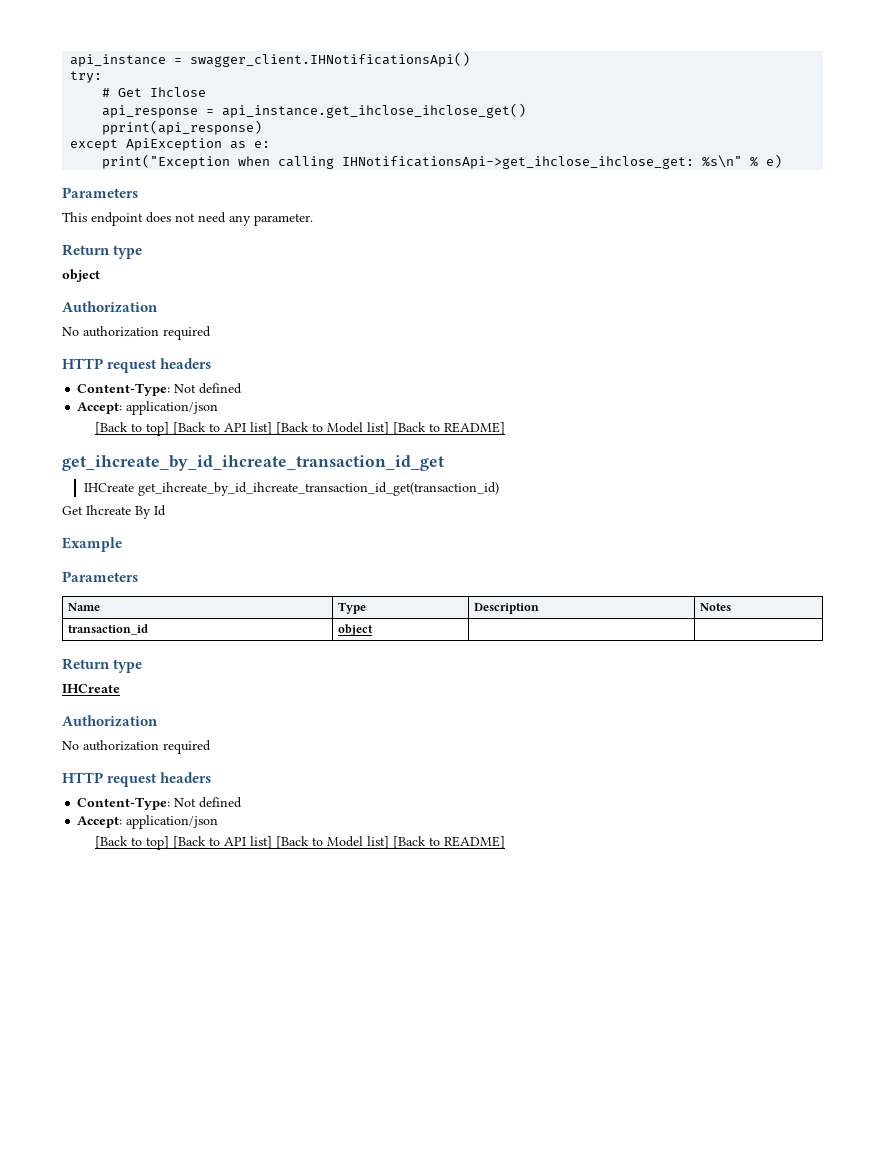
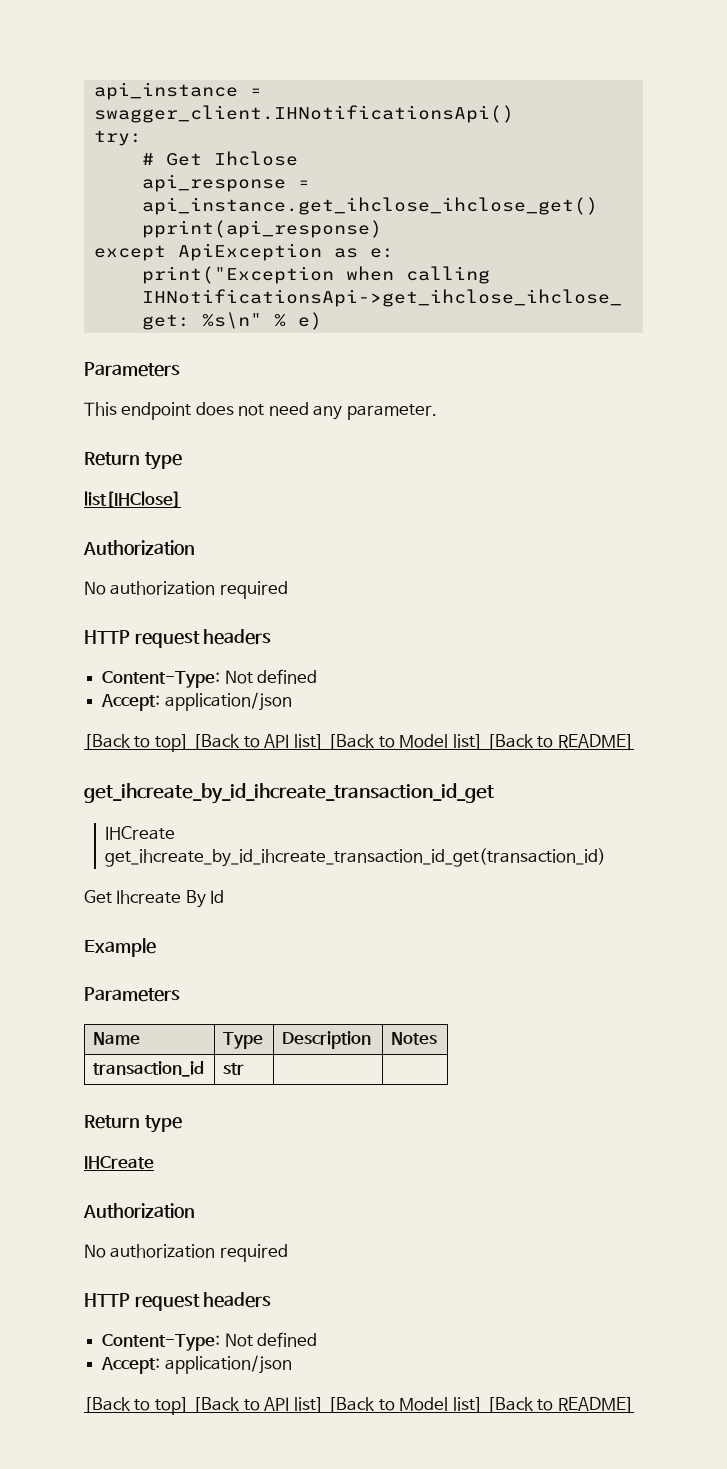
  This endpoint does not need any parameter.
  Return type
- object
+ list[IHClose]
- transaction_id | object | |
+ transaction_id | str | |

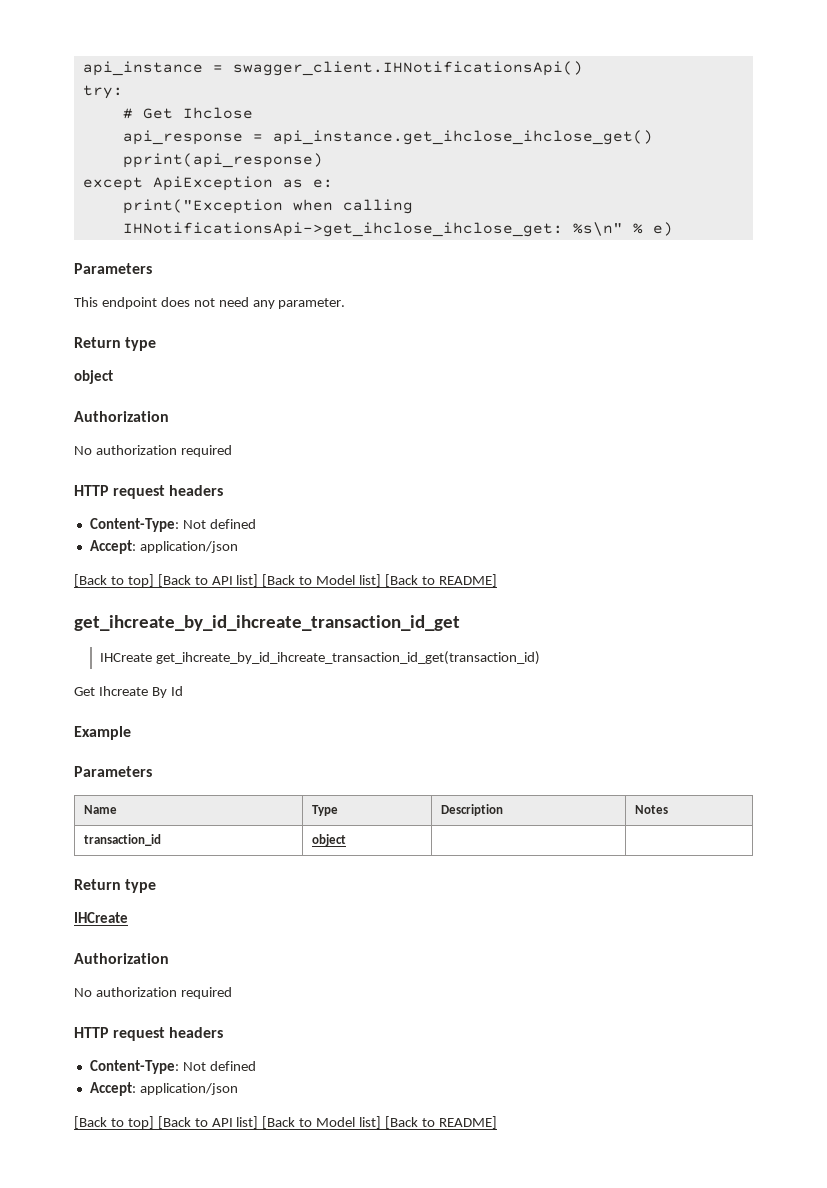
  This endpoint does not need any parameter.
  Return type
- list[IHClose]
+ object
- transaction_id | str | |
+ transaction_id | object | |

